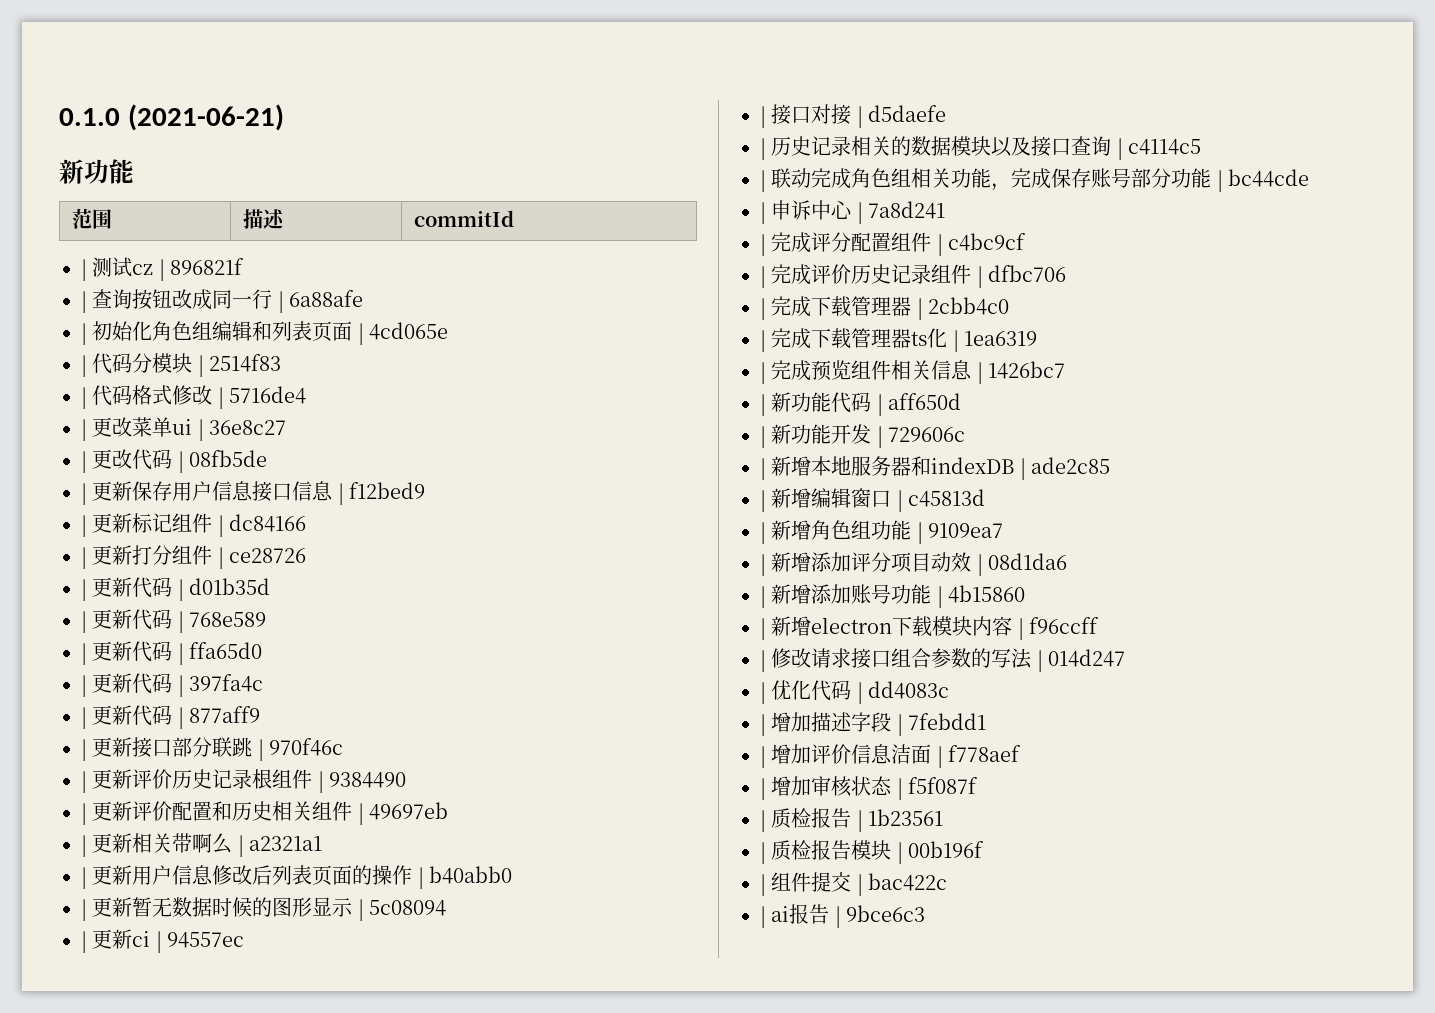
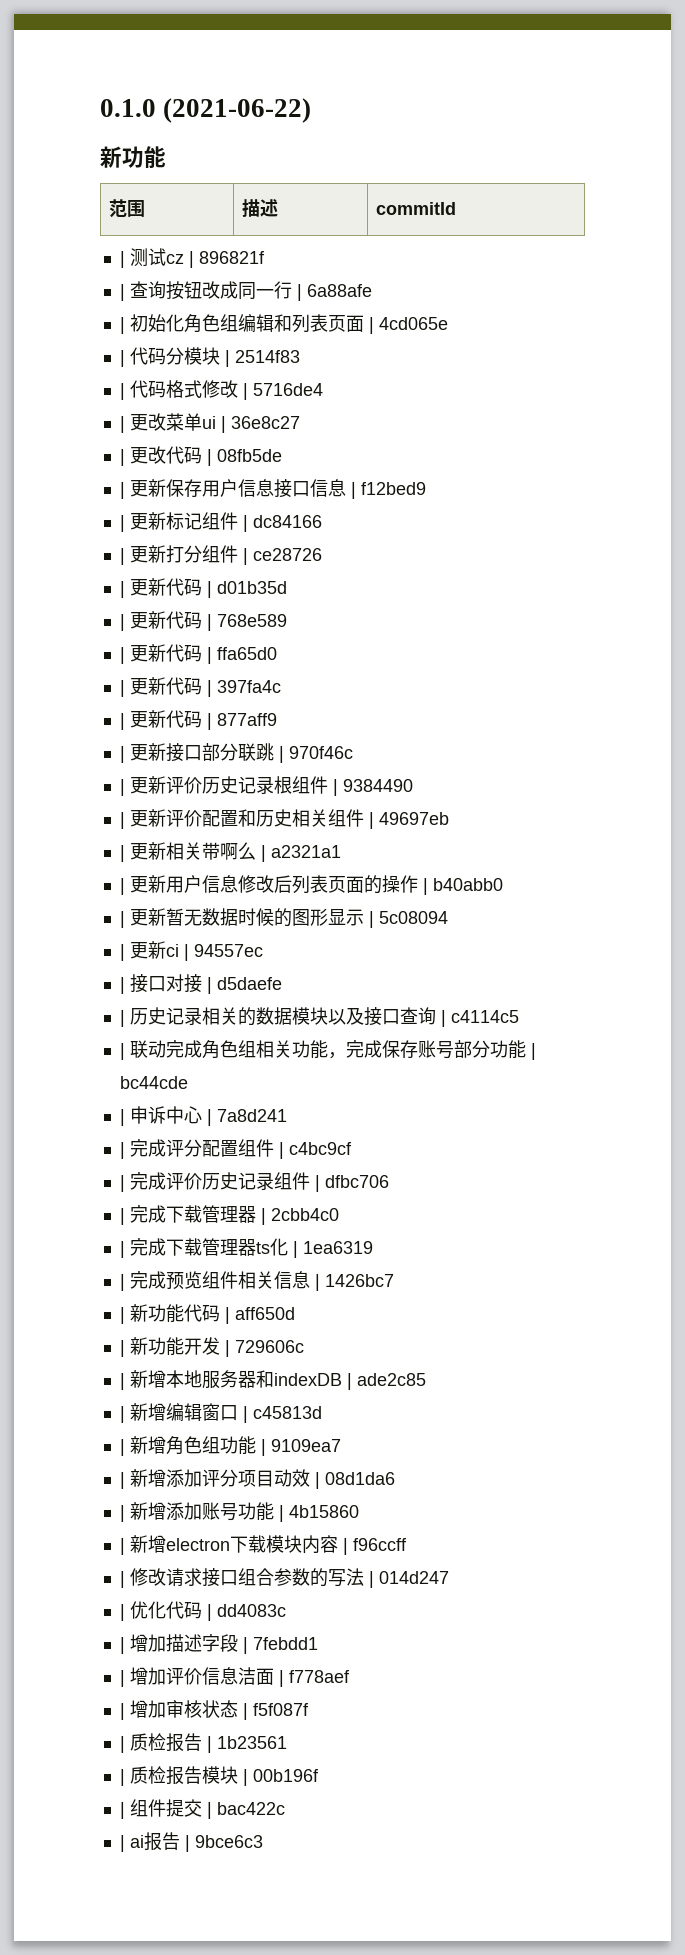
- 0.1.0 (2021-06-21)
+ 0.1.0 (2021-06-22)

